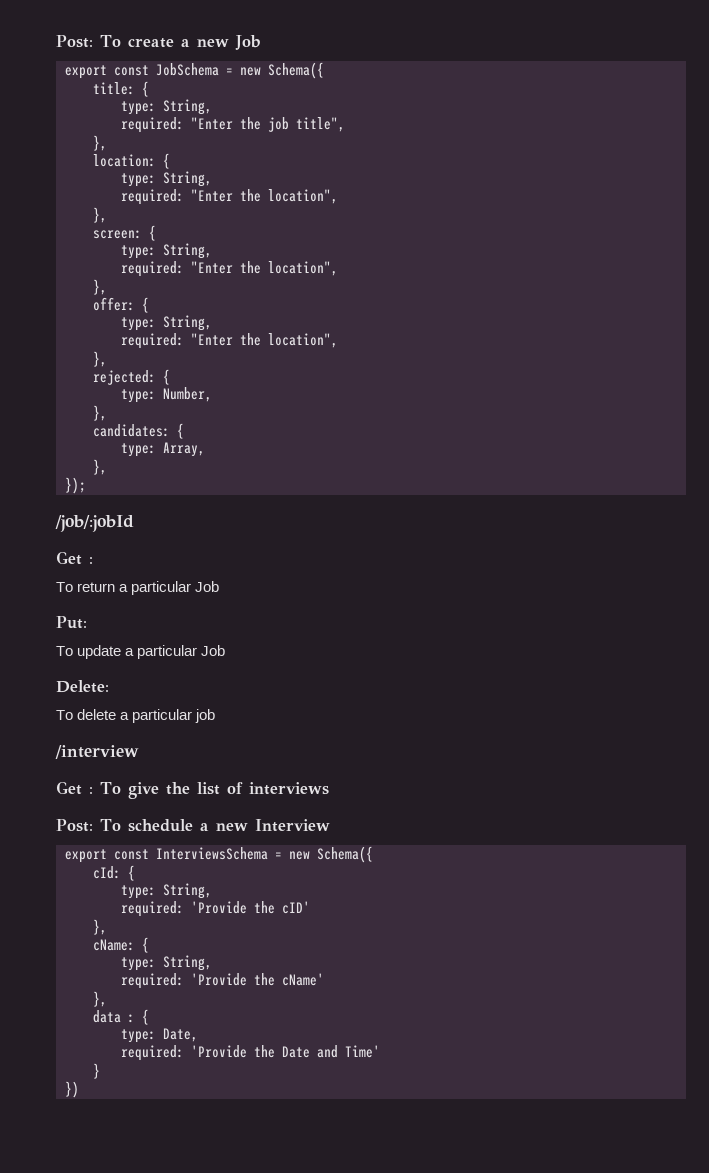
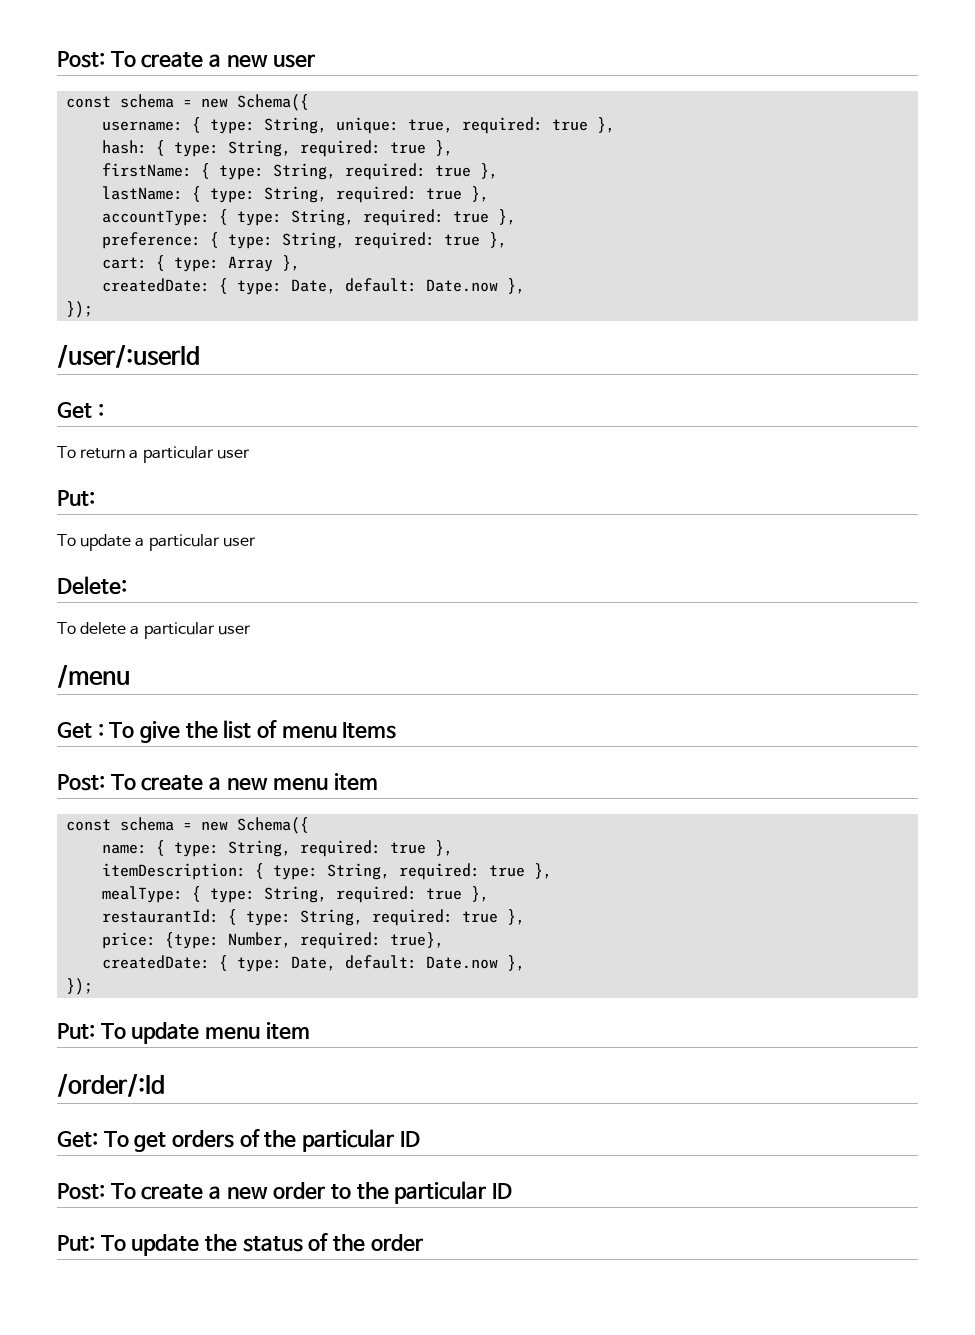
- Post: To create a new Job
- export const JobSchema = new Schema({
- title: {
- type: String,
- required: "Enter the job title",
- },
- location: {
- type: String,
- required: "Enter the location",
- },
- screen: {
- type: String,
- required: "Enter the location",
- },
- offer: {
- type: String,
- required: "Enter the location",
- },
- rejected: {
- type: Number,
- },
- candidates: {
- type: Array,
- },
+ Post: To create a new user
+ const schema = new Schema({
+ username: { type: String, unique: true, required: true },
+ hash: { type: String, required: true },
+ firstName: { type: String, required: true },
+ lastName: { type: String, required: true },
+ accountType: { type: String, required: true },
+ preference: { type: String, required: true },
+ cart: { type: Array },
+ createdDate: { type: Date, default: Date.now },
  });
- /job/:jobId
+ /user/:userId
- To return a particular Job
+ To return a particular user
- To update a particular Job
+ To update a particular user
- To delete a particular job
- /interview
+ To delete a particular user
+ /menu
- Get : To give the list of interviews
- Post: To schedule a new Interview
- export const InterviewsSchema = new Schema({
- cId: {
- type: String,
- required: 'Provide the cID'
- },
- cName: {
- type: String,
- required: 'Provide the cName'
- },
- data : {
- type: Date,
- required: 'Provide the Date and Time'
- }
- })
+ Get : To give the list of menu Items
+ Post: To create a new menu item
+ const schema = new Schema({
+ name: { type: String, required: true },
+ itemDescription: { type: String, required: true },
+ mealType: { type: String, required: true },
+ restaurantId: { type: String, required: true },
+ price: {type: Number, required: true},
+ createdDate: { type: Date, default: Date.now },
+ });
+ Put: To update menu item
+ /order/:Id
+ Get: To get orders of the particular ID
+ Post: To create a new order to the particular ID
+ Put: To update the status of the order

